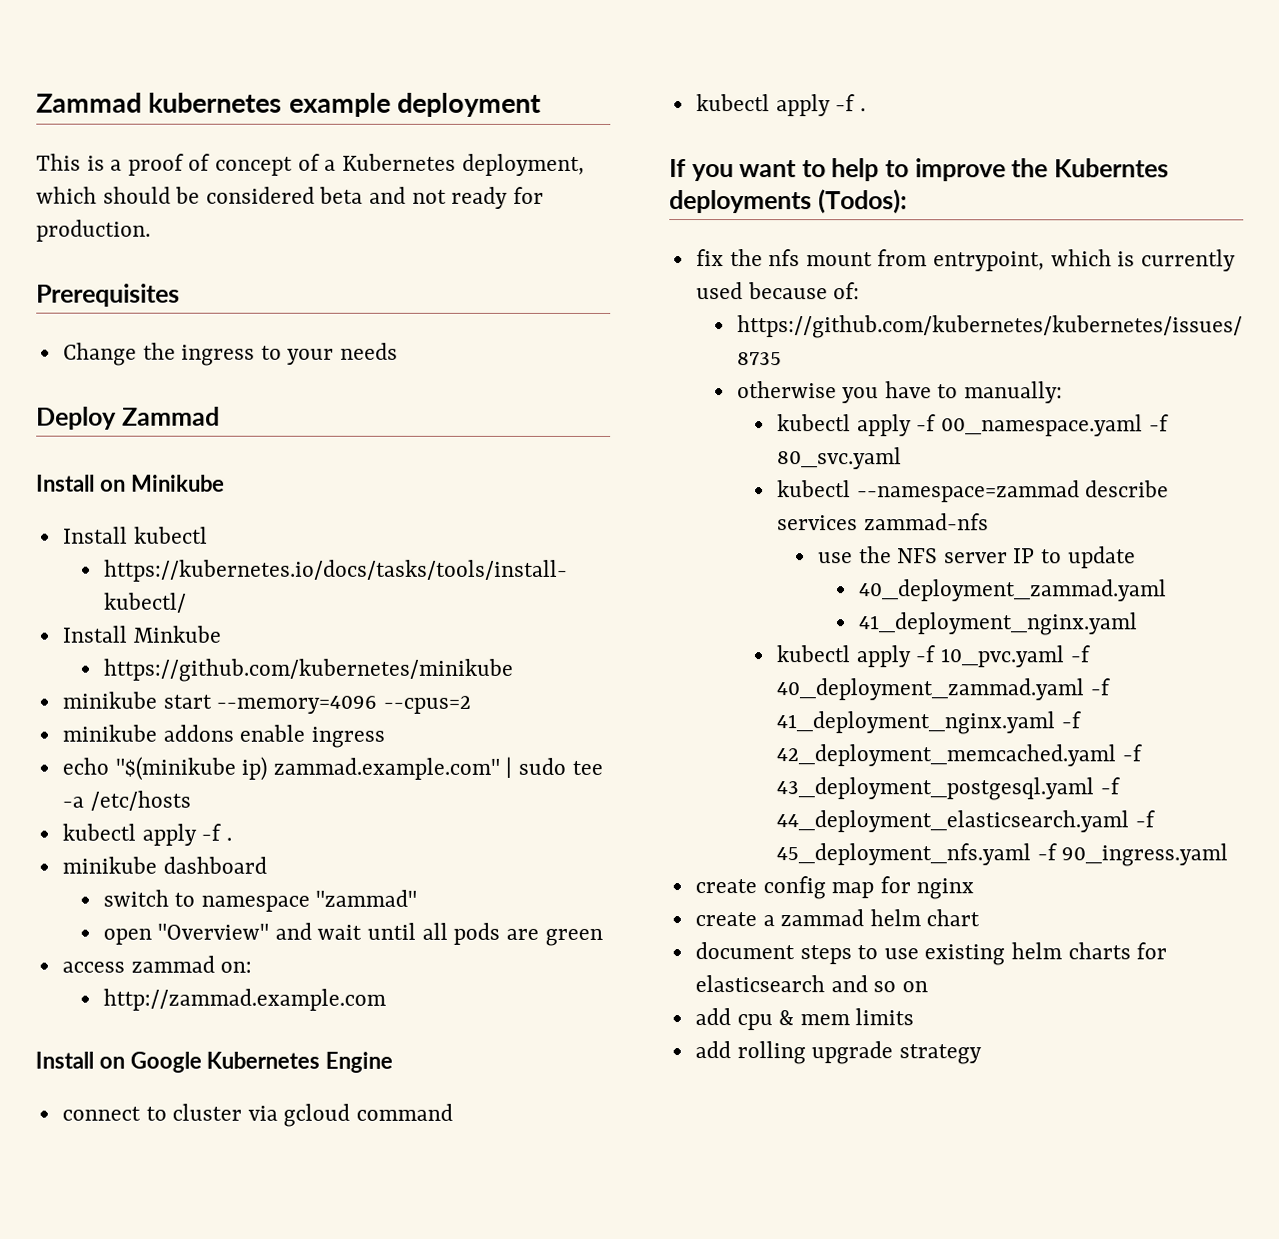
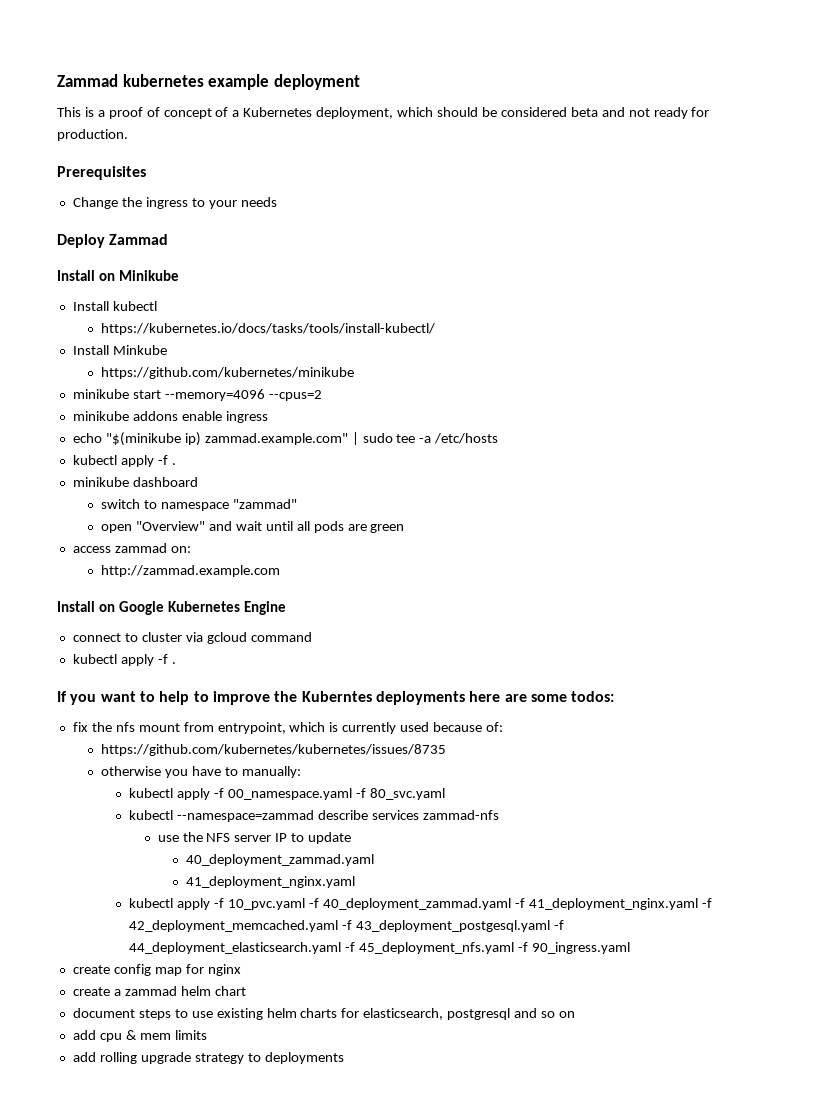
- If you want to help to improve the Kuberntes deployments (Todos):
+ If you want to help to improve the Kuberntes deployments here are some todos:
- document steps to use existing helm charts for elasticsearch and so on
+ document steps to use existing helm charts for elasticsearch, postgresql and so on
- add rolling upgrade strategy
+ add rolling upgrade strategy to deployments

